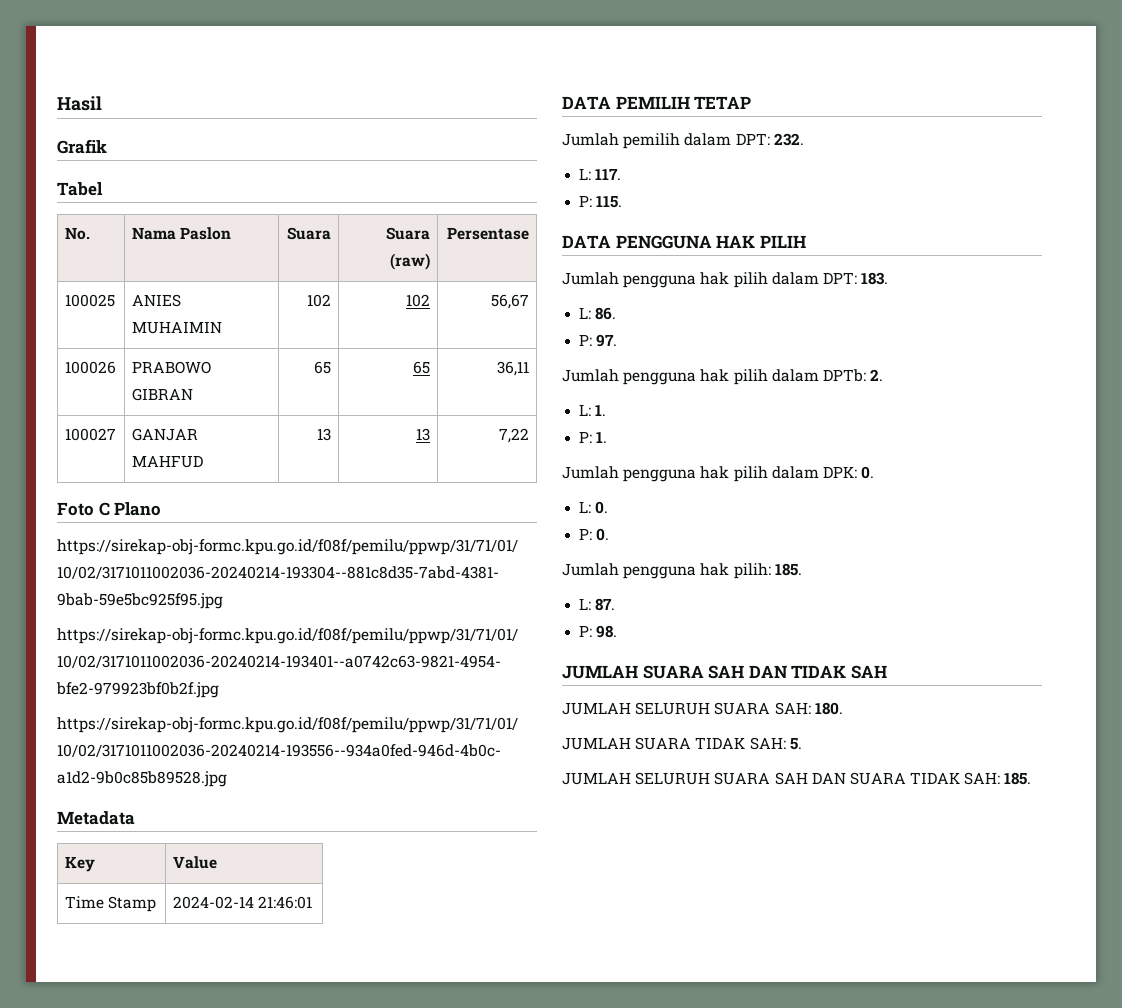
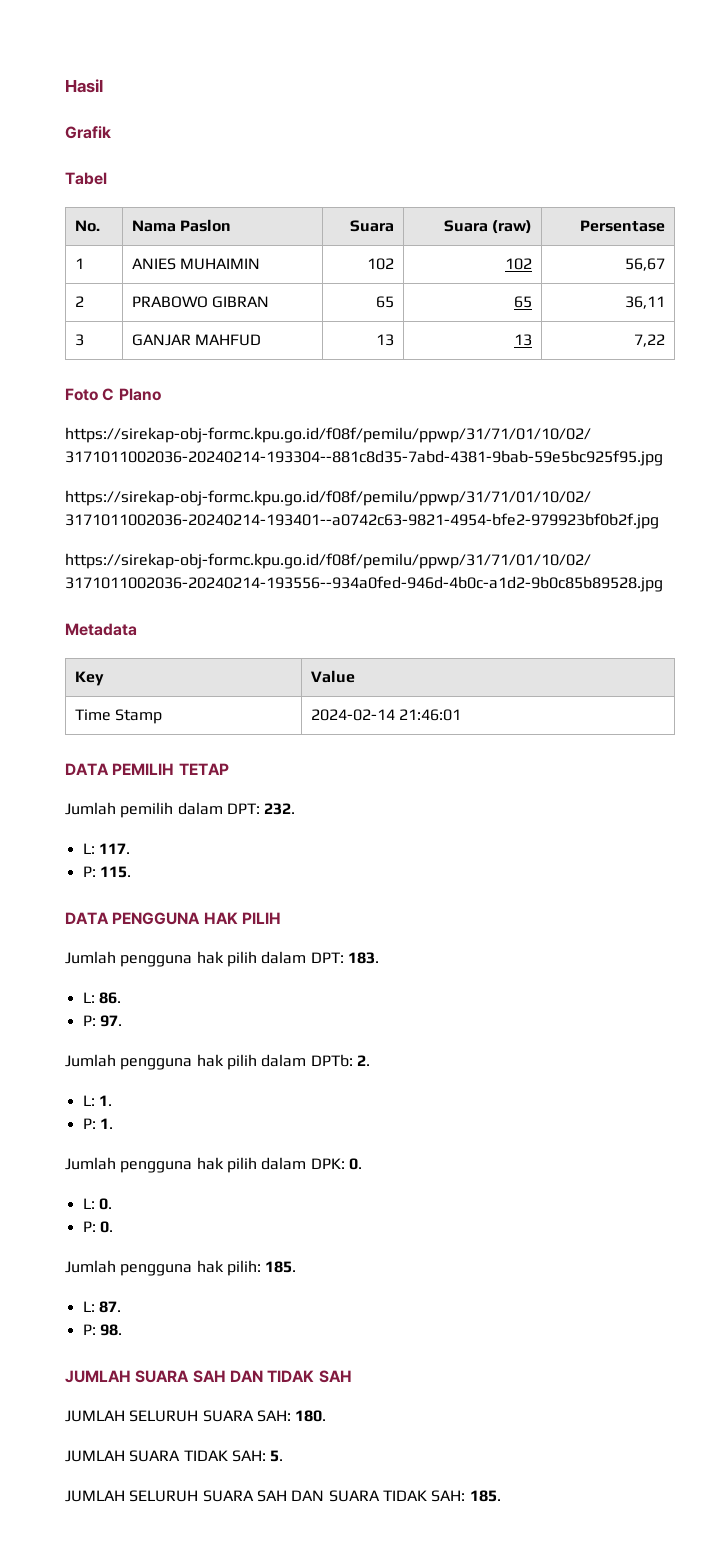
- 100025 | ANIES MUHAIMIN | 102 | 102 | 56,67
+ 1 | ANIES MUHAIMIN | 102 | 102 | 56,67
- 100026 | PRABOWO GIBRAN | 65 | 65 | 36,11
+ 2 | PRABOWO GIBRAN | 65 | 65 | 36,11
- 100027 | GANJAR MAHFUD | 13 | 13 | 7,22
+ 3 | GANJAR MAHFUD | 13 | 13 | 7,22

